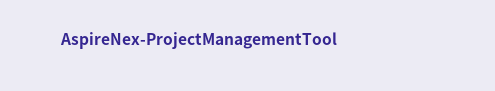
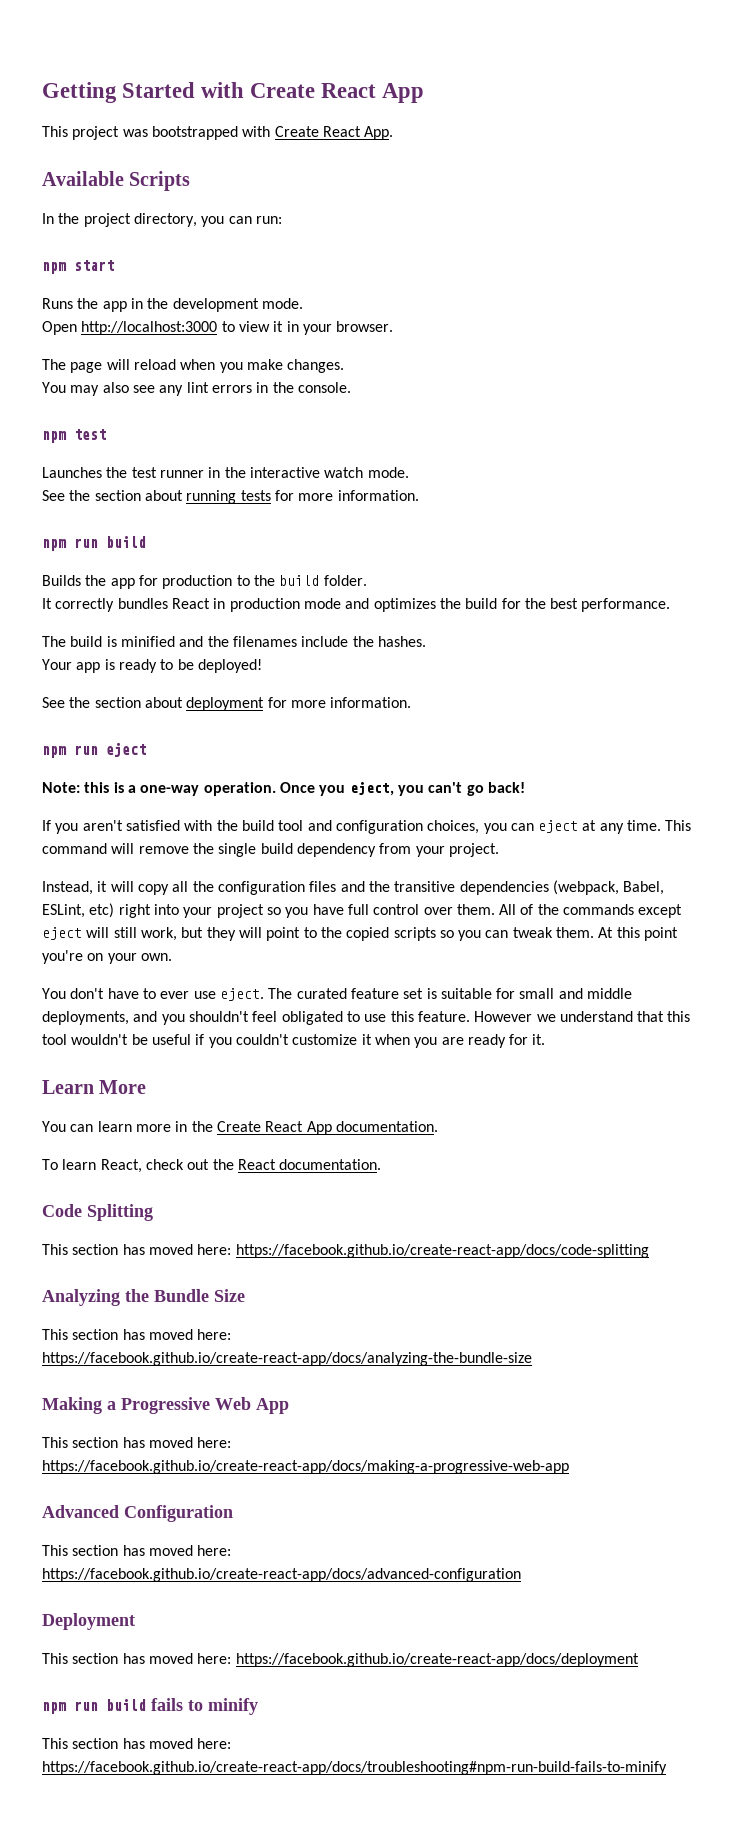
- AspireNex-ProjectManagementTool
+ Getting Started with Create React App
+ This project was bootstrapped with Create React App.
+ Available Scripts
+ In the project directory, you can run:
+ npm start
+ Runs the app in the development mode.
+ Open http://localhost:3000 to view it in your browser.
+ The page will reload when you make changes.
+ You may also see any lint errors in the console.
+ npm test
+ Launches the test runner in the interactive watch mode.
+ See the section about running tests for more information.
+ npm run build
+ Builds the app for production to the build folder.
+ It correctly bundles React in production mode and optimizes the build for the best performance.
+ The build is minified and the filenames include the hashes.
+ Your app is ready to be deployed!
+ See the section about deployment for more information.
+ npm run eject
+ Note: this is a one-way operation. Once you eject, you can't go back!
+ If you aren't satisfied with the build tool and configuration choices, you can eject at any time. This command will remove the single build dependency from your project.
+ Instead, it will copy all the configuration files and the transitive dependencies (webpack, Babel, ESLint, etc) right into your project so you have full control over them. All of the commands except eject will still work, but they will point to the copied scripts so you can tweak them. At this point you're on your own.
+ You don't have to ever use eject. The curated feature set is suitable for small and middle deployments, and you shouldn't feel obligated to use this feature. However we understand that this tool wouldn't be useful if you couldn't customize it when you are ready for it.
+ Learn More
+ You can learn more in the Create React App documentation.
+ To learn React, check out the React documentation.
+ Code Splitting
+ This section has moved here: https://facebook.github.io/create-react-app/docs/code-splitting
+ Analyzing the Bundle Size
+ This section has moved here: https://facebook.github.io/create-react-app/docs/analyzing-the-bundle-size
+ Making a Progressive Web App
+ This section has moved here: https://facebook.github.io/create-react-app/docs/making-a-progressive-web-app
+ Advanced Configuration
+ This section has moved here: https://facebook.github.io/create-react-app/docs/advanced-configuration
+ Deployment
+ This section has moved here: https://facebook.github.io/create-react-app/docs/deployment
+ npm run build fails to minify
+ This section has moved here: https://facebook.github.io/create-react-app/docs/troubleshooting#npm-run-build-fails-to-minify

